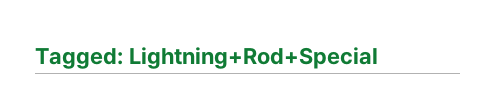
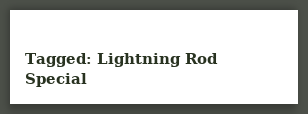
- Tagged: Lightning+Rod+Special
+ Tagged: Lightning Rod Special

